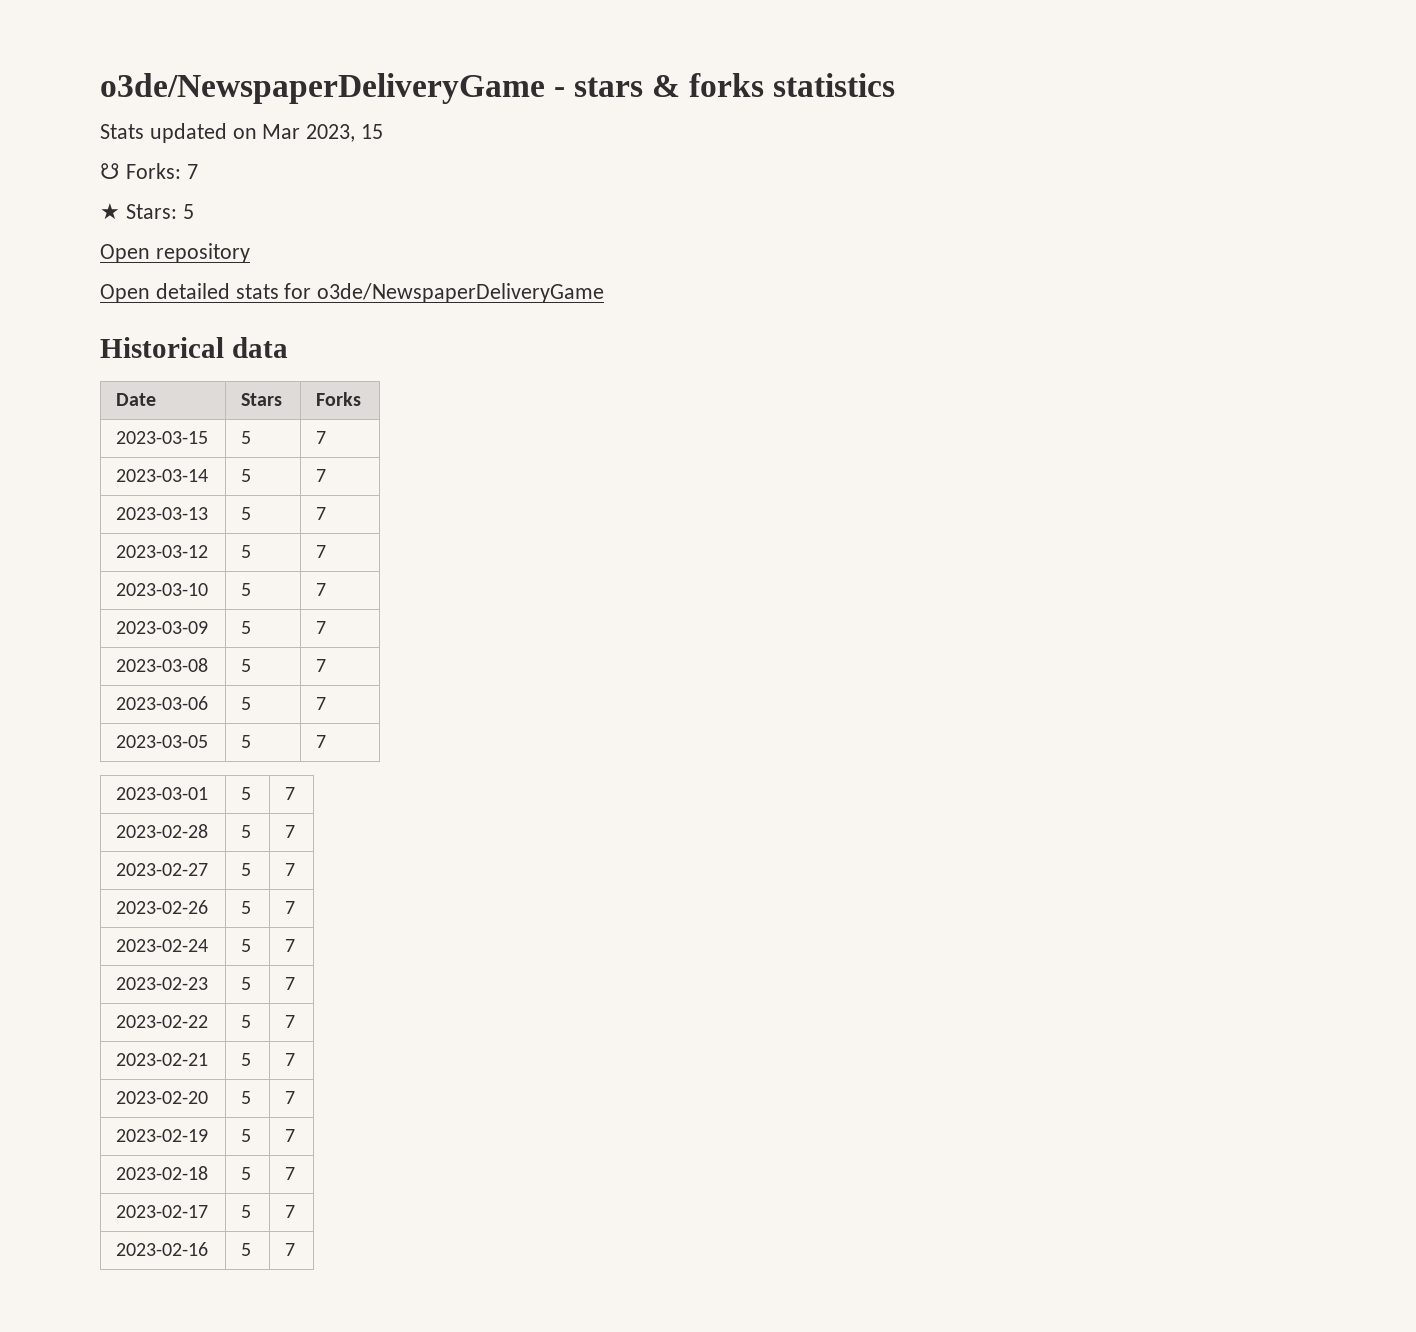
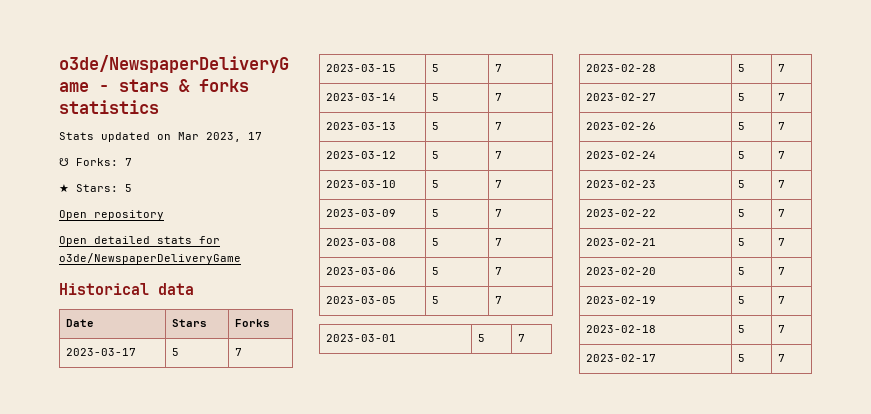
- Stats updated on Mar 2023, 15
+ Stats updated on Mar 2023, 17
+ 2023-03-17 | 5 | 7
- 2023-02-16 | 5 | 7

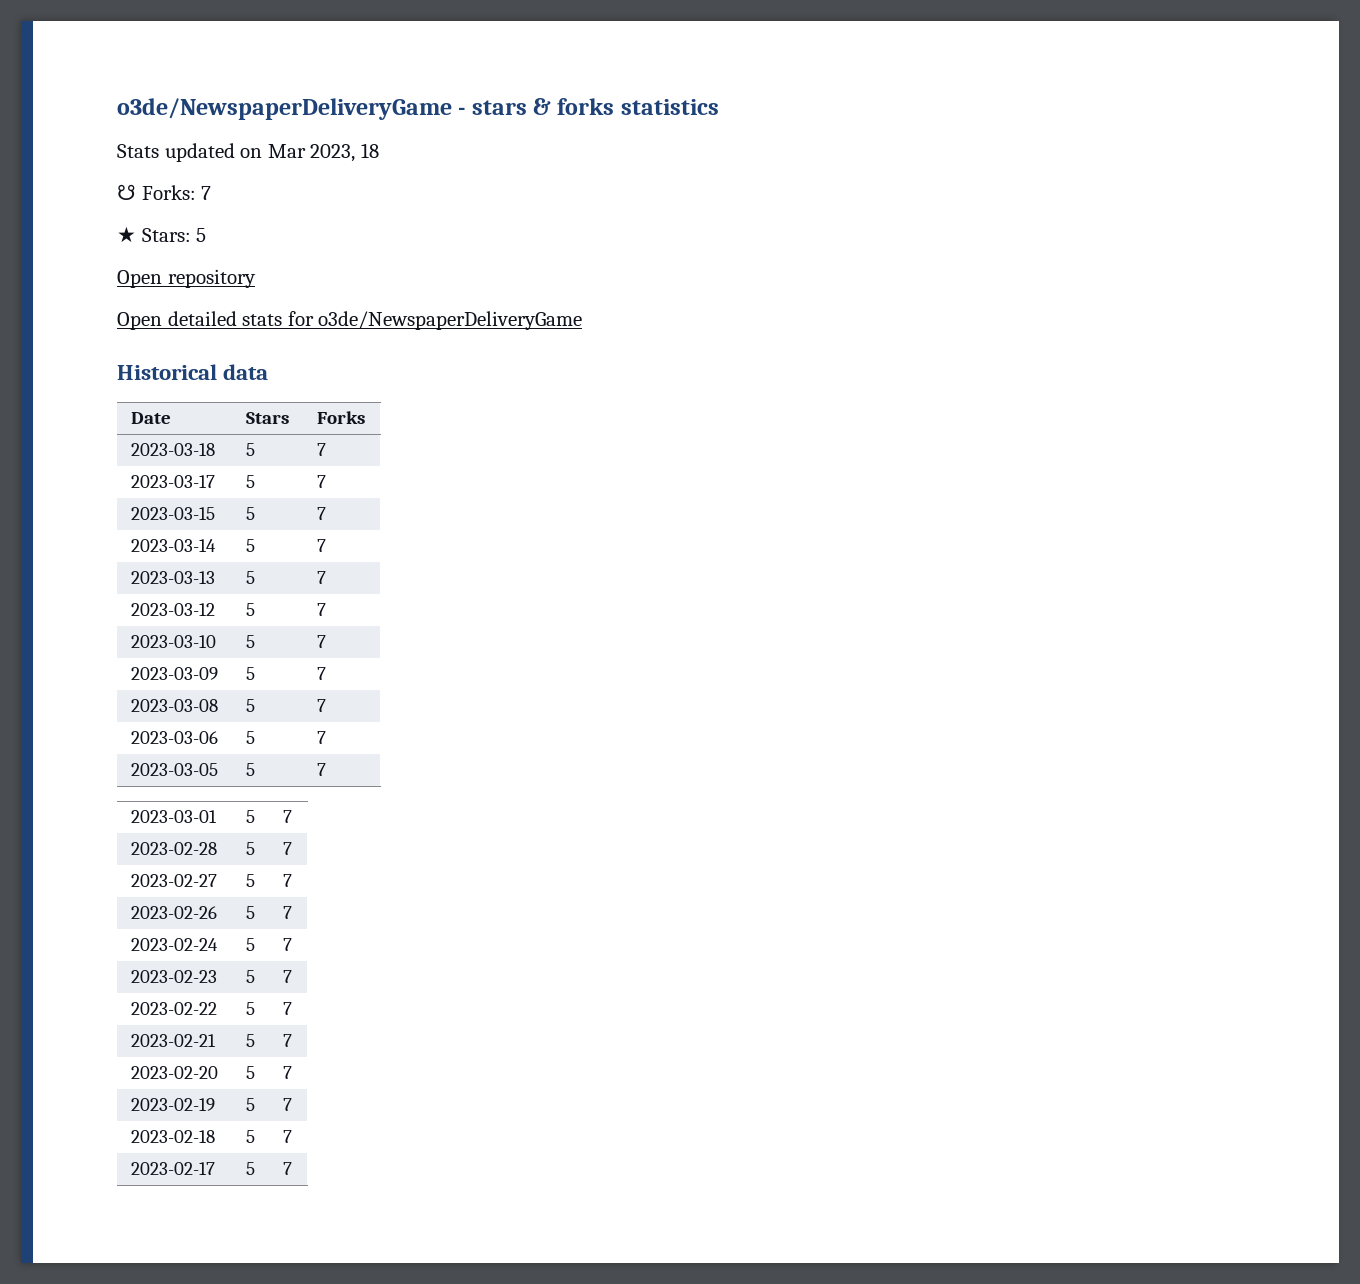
- Stats updated on Mar 2023, 17
+ Stats updated on Mar 2023, 18
+ 2023-03-18 | 5 | 7

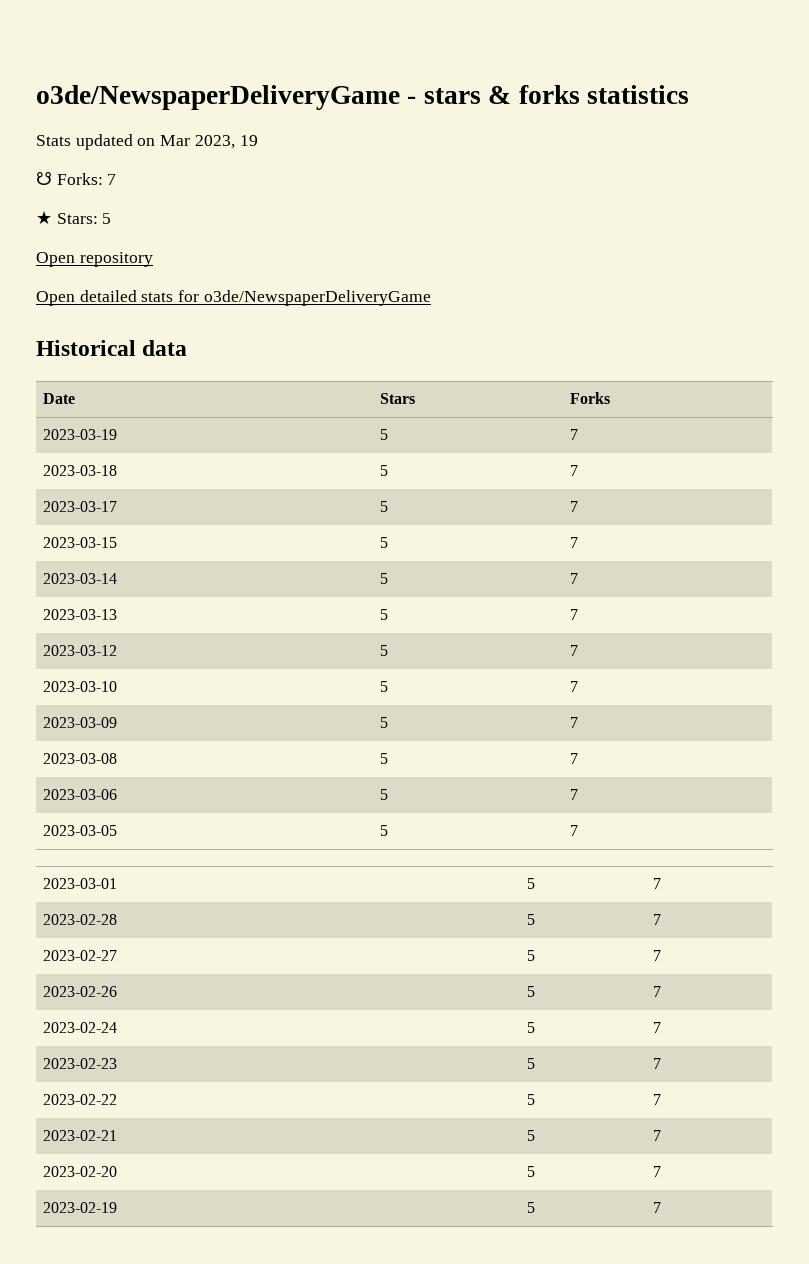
- Stats updated on Mar 2023, 18
+ Stats updated on Mar 2023, 19
+ 2023-03-19 | 5 | 7
- 2023-02-18 | 5 | 7
- 2023-02-17 | 5 | 7

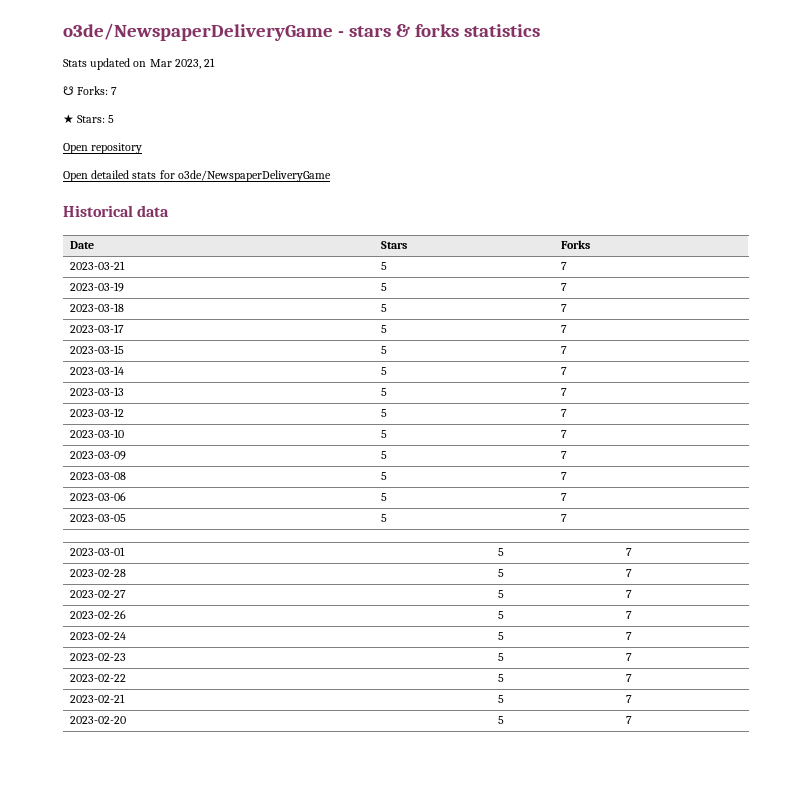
- Stats updated on Mar 2023, 19
+ Stats updated on Mar 2023, 21
+ 2023-03-21 | 5 | 7
- 2023-02-19 | 5 | 7

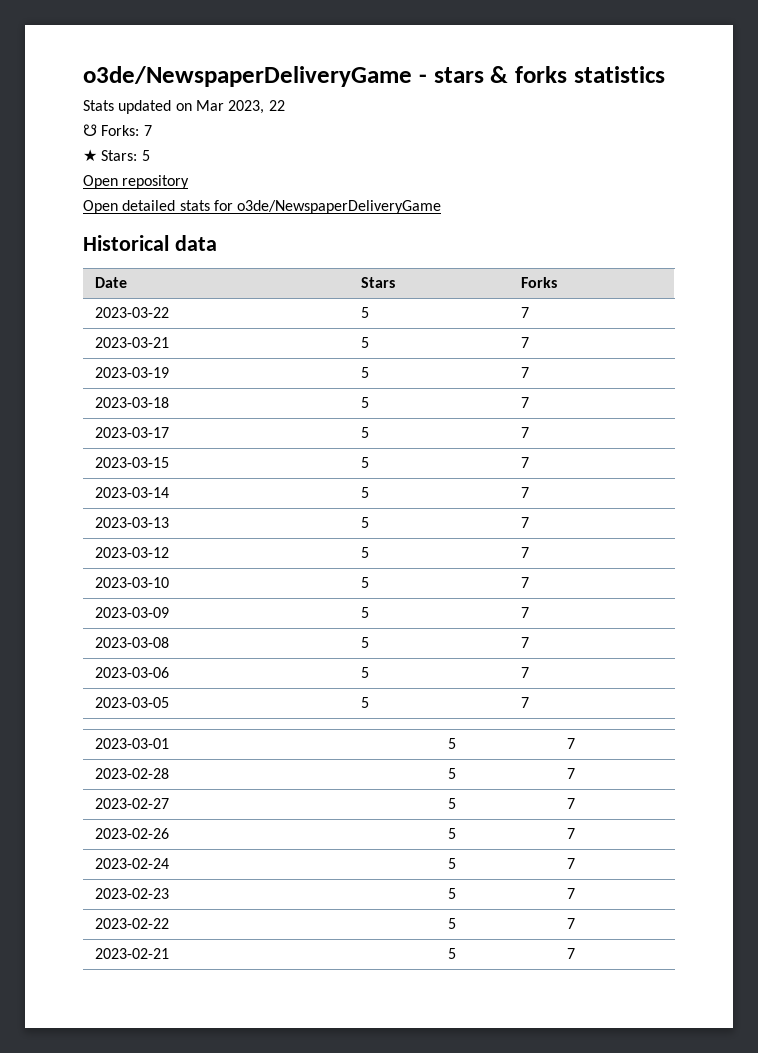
- Stats updated on Mar 2023, 21
+ Stats updated on Mar 2023, 22
+ 2023-03-22 | 5 | 7
- 2023-02-20 | 5 | 7

